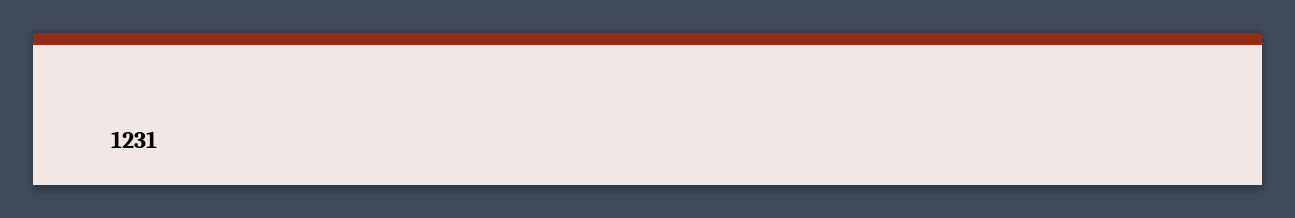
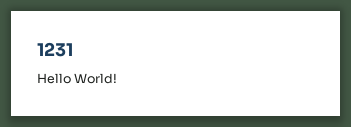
+ Hello World!

